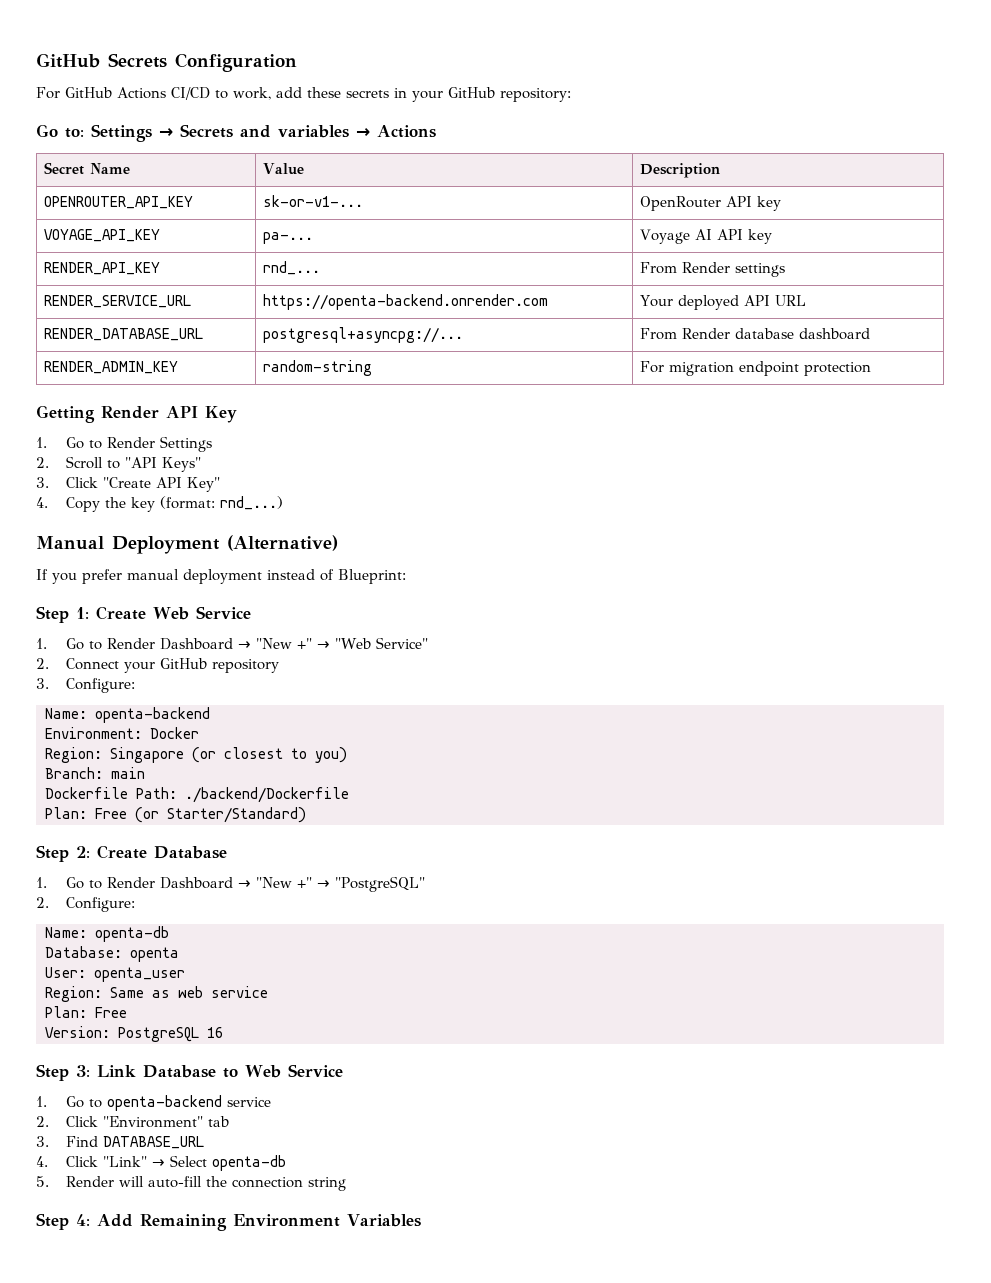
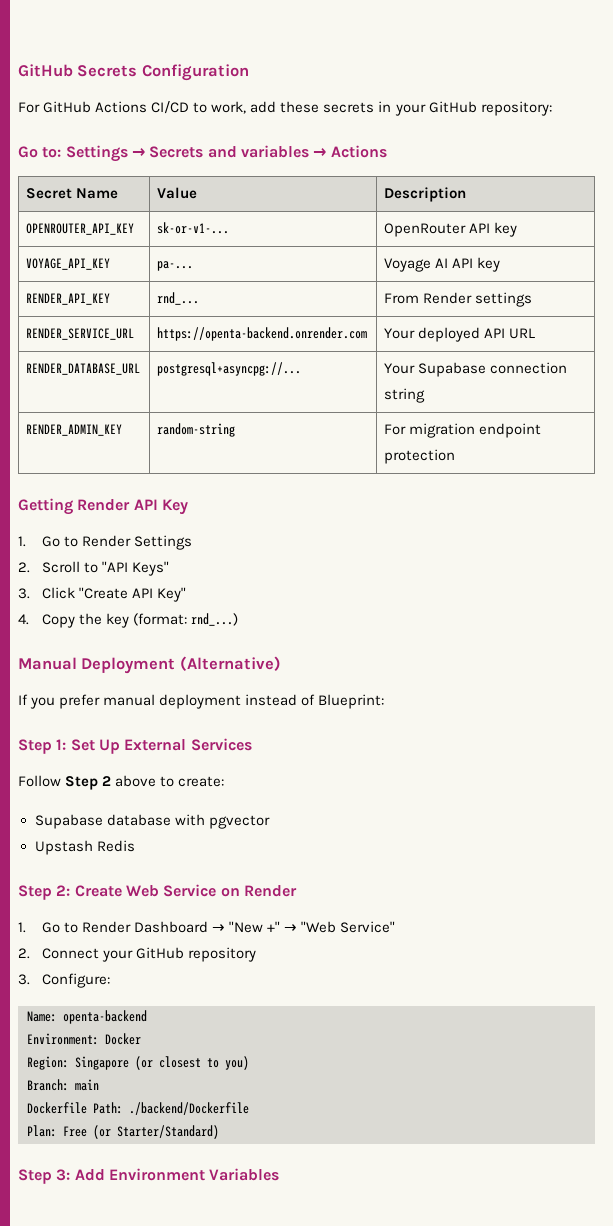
- RENDER_DATABASE_URL | postgresql+asyncpg://... | From Render database dashboard
+ RENDER_DATABASE_URL | postgresql+asyncpg://... | Your Supabase connection string
- Step 1: Create Web Service
+ Step 1: Set Up External Services
+ Follow Step 2 above to create:
+ Supabase database with pgvector
+ Upstash Redis
+ Step 2: Create Web Service on Render
- Step 2: Create Database
- 1. Go to Render Dashboard → "New +" → "PostgreSQL"
- 2. Configure:
- Name: openta-db
- Database: openta
- User: openta_user
- Region: Same as web service
- Plan: Free
- Version: PostgreSQL 16
- Step 3: Link Database to Web Service
- 1. Go to openta-backend service
- 2. Click "Environment" tab
- 3. Find DATABASE_URL
- 4. Click "Link" → Select openta-db
- 5. Render will auto-fill the connection string
- Step 4: Add Remaining Environment Variables
+ Step 3: Add Environment Variables

